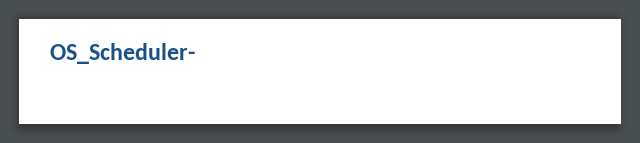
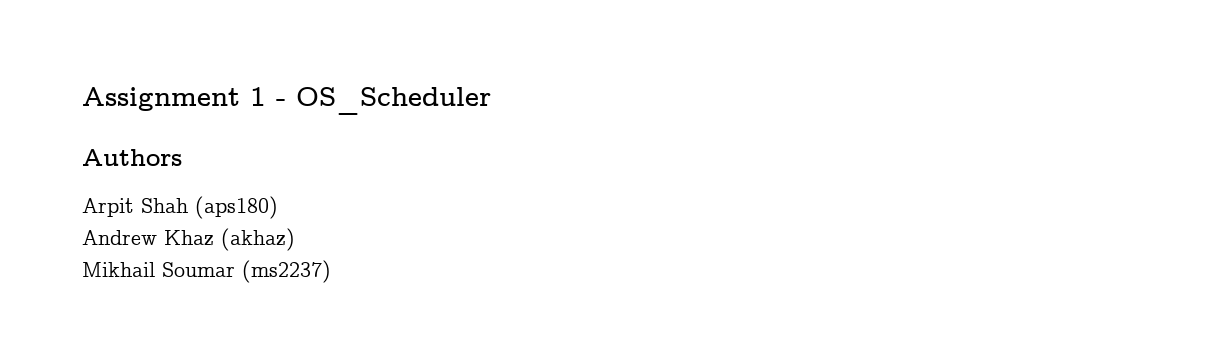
- OS_Scheduler-
+ Assignment 1 - OS_Scheduler
+ Authors
+ Arpit Shah (aps180)
+ Andrew Khaz (akhaz)
+ Mikhail Soumar (ms2237)

